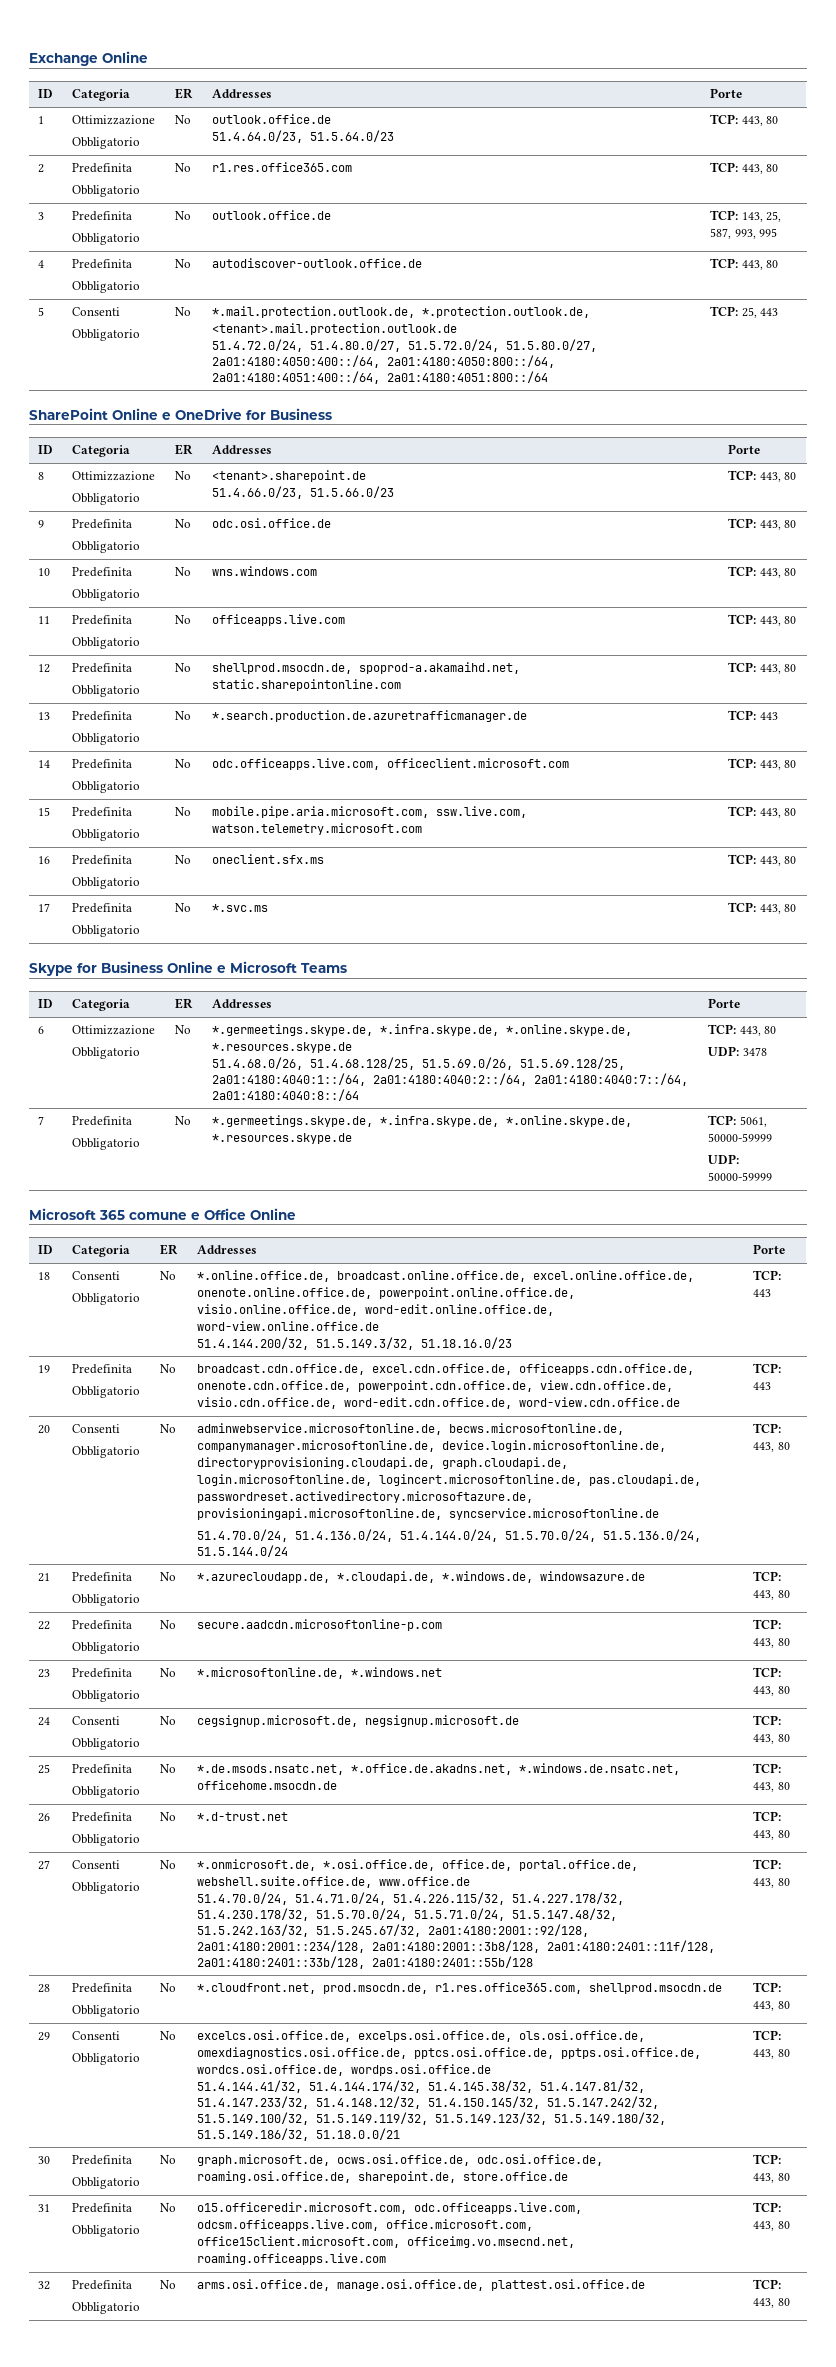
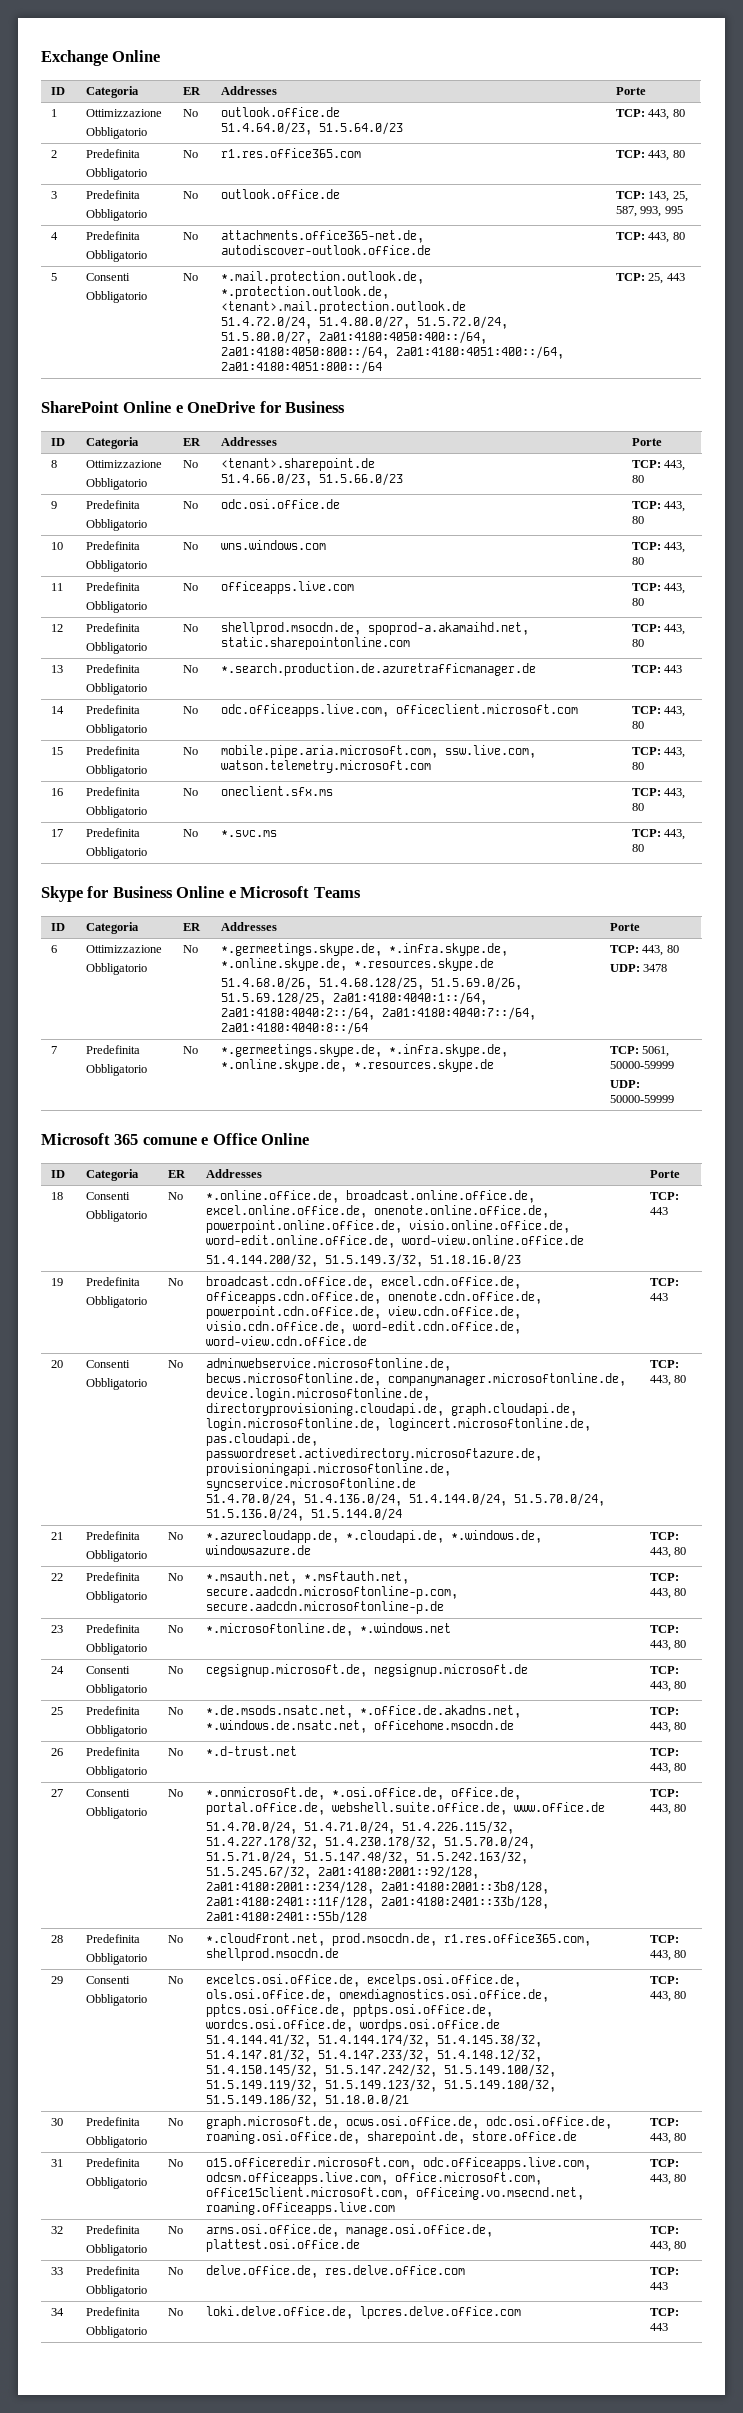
  4 | Predefinita
- Obbligatorio | No | autodiscover-outlook.office.de | TCP: 443, 80
+ Obbligatorio | No | attachments.office365-net.de, autodiscover-outlook.office.de | TCP: 443, 80
  22 | Predefinita
- Obbligatorio | No | secure.aadcdn.microsoftonline-p.com | TCP: 443, 80
+ Obbligatorio | No | *.msauth.net, *.msftauth.net, secure.aadcdn.microsoftonline-p.com, secure.aadcdn.microsoftonline-p.de | TCP: 443, 80
+ 33 | Predefinita
+ Obbligatorio | No | delve.office.de, res.delve.office.com | TCP: 443
+ 34 | Predefinita
+ Obbligatorio | No | loki.delve.office.de, lpcres.delve.office.com | TCP: 443

